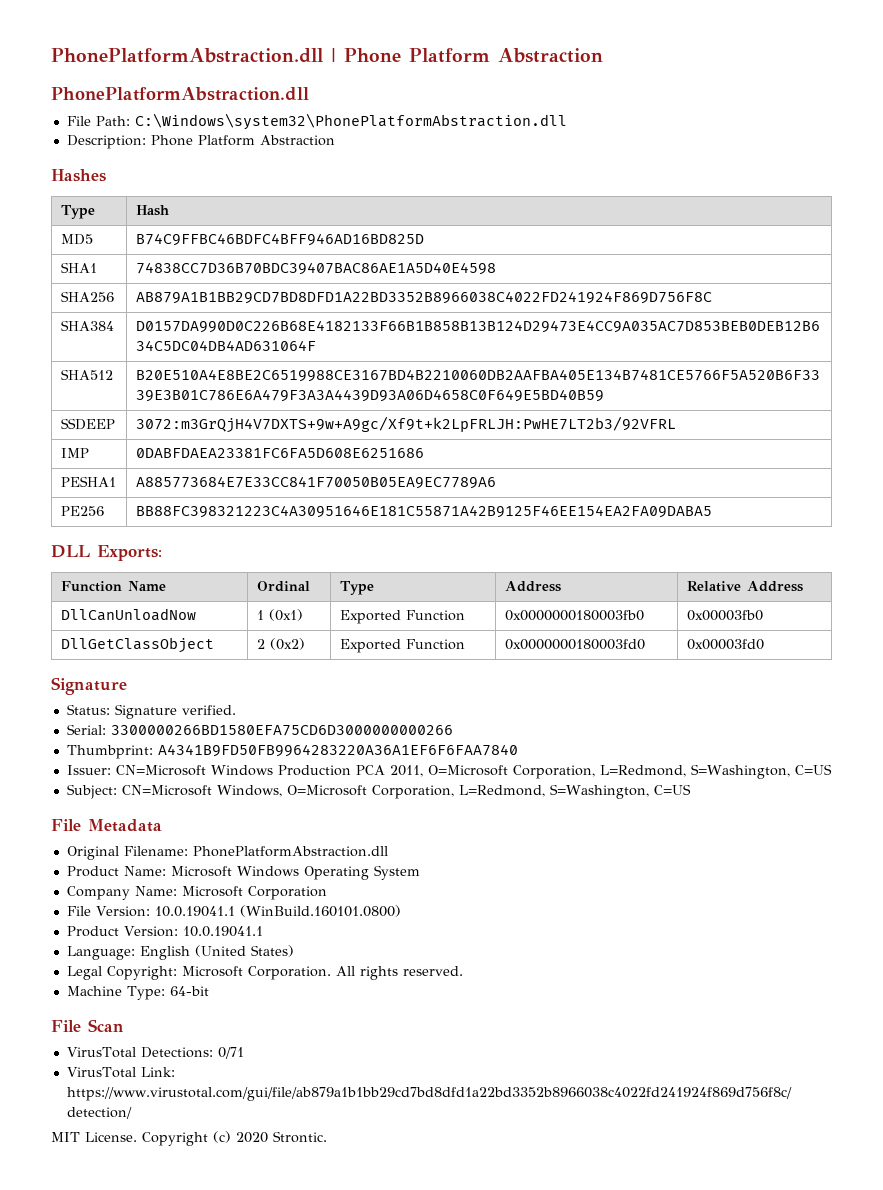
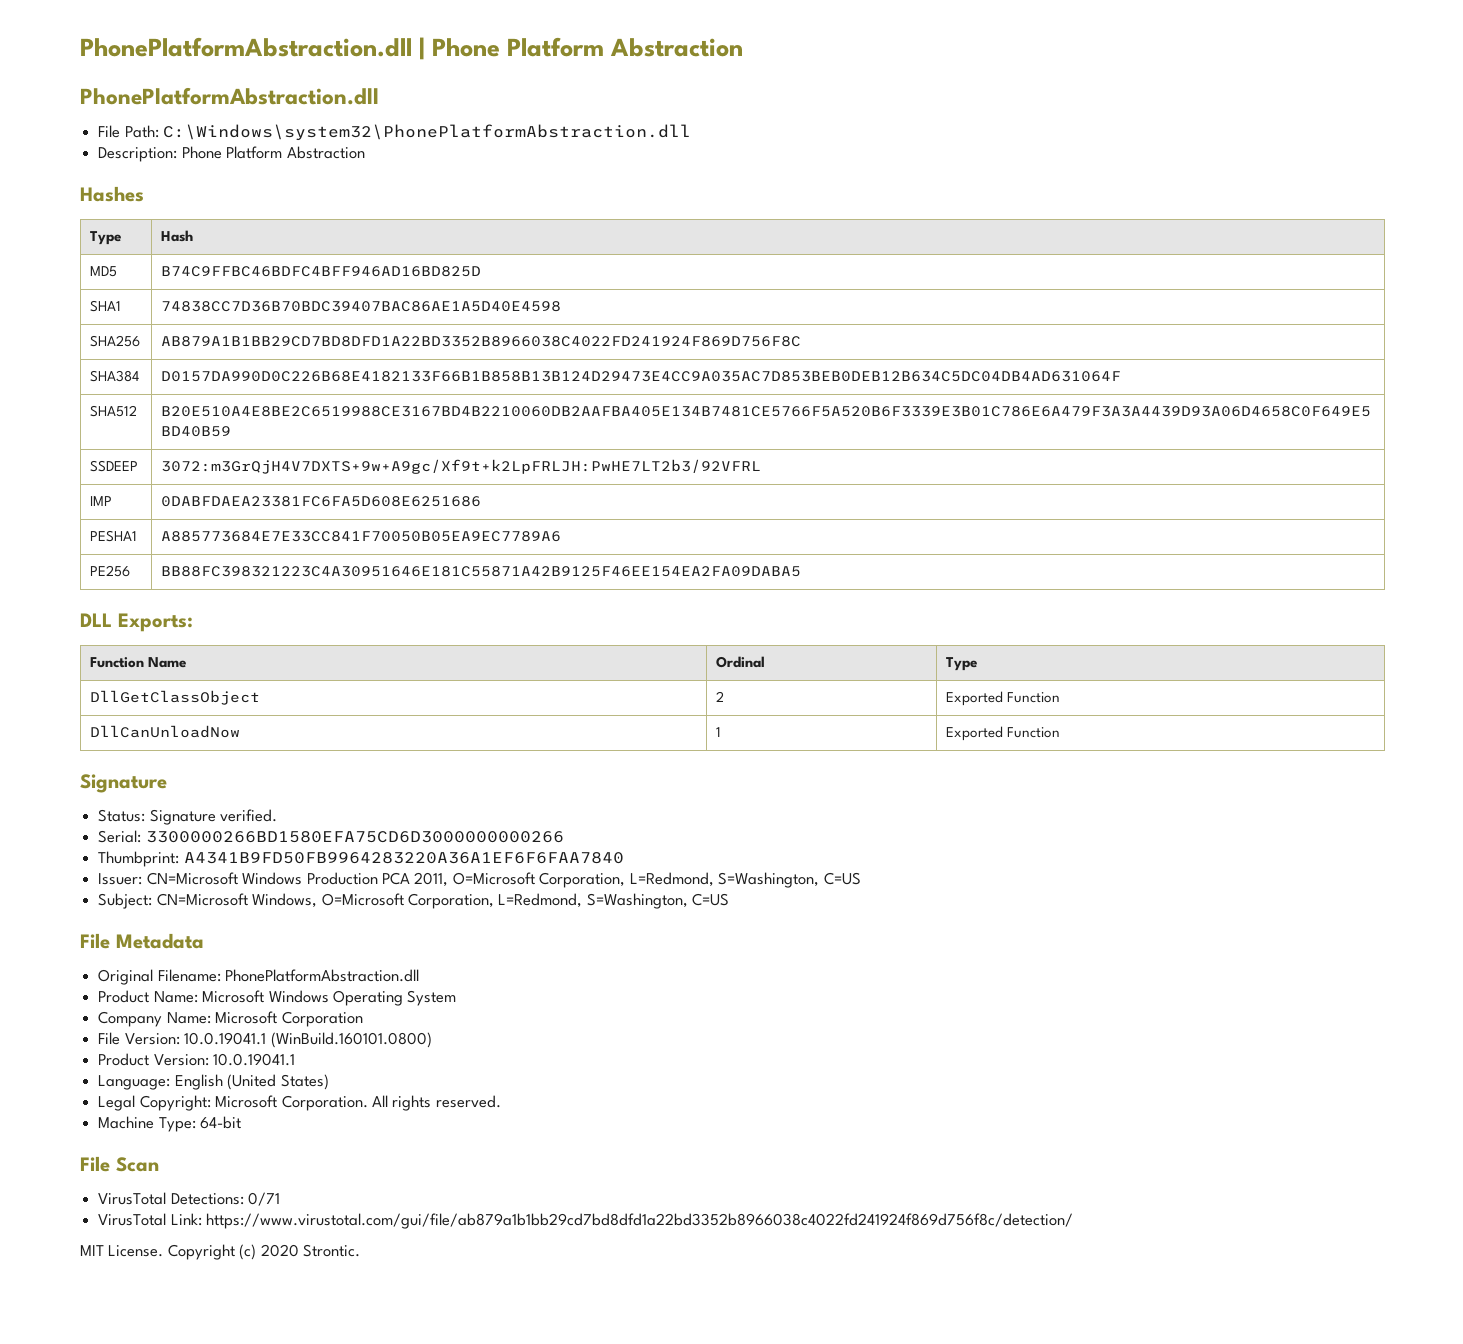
- Function Name | Ordinal | Type | Address | Relative Address
+ Function Name | Ordinal | Type
+ DllGetClassObject | 2 | Exported Function
- DllCanUnloadNow | 1 (0x1) | Exported Function | 0x0000000180003fb0 | 0x00003fb0
- DllGetClassObject | 2 (0x2) | Exported Function | 0x0000000180003fd0 | 0x00003fd0
+ DllCanUnloadNow | 1 | Exported Function

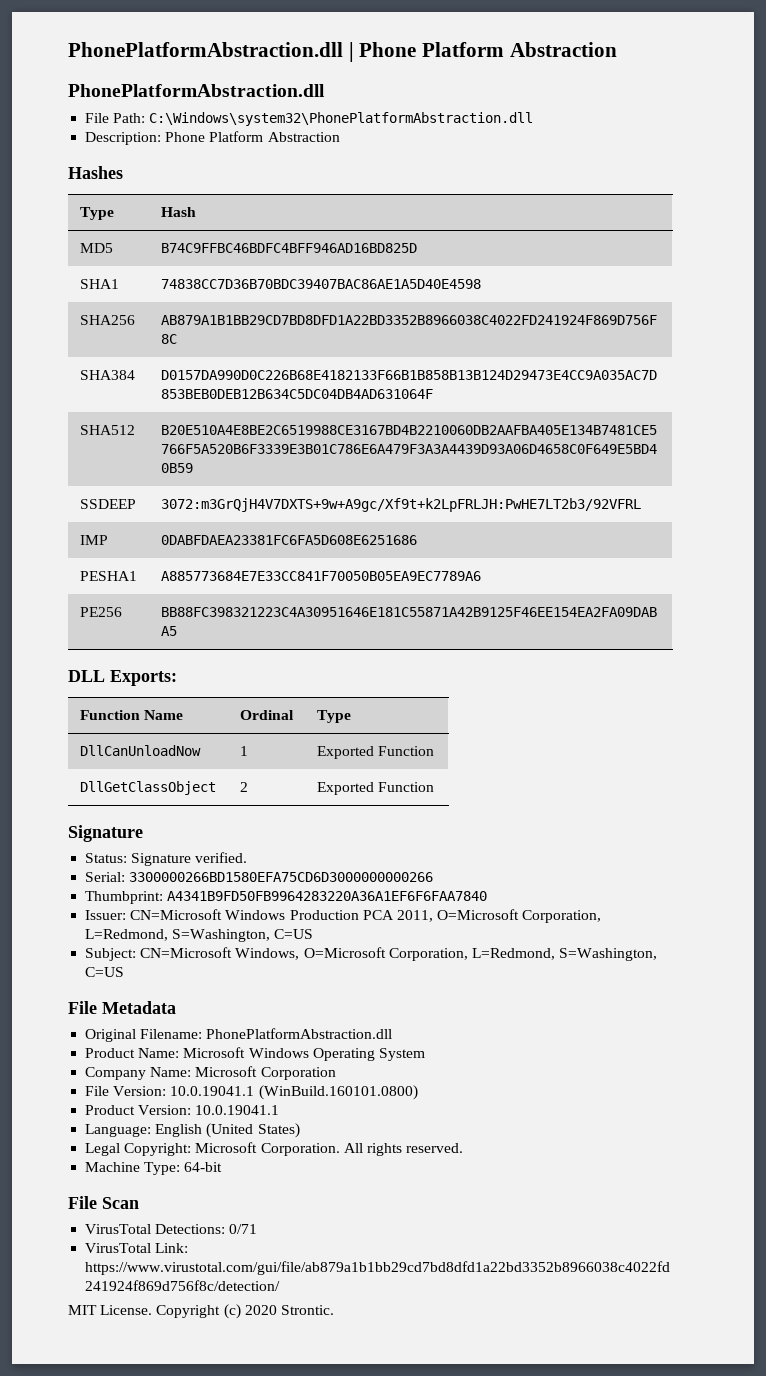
+ DllCanUnloadNow | 1 | Exported Function
  DllGetClassObject | 2 | Exported Function
- DllCanUnloadNow | 1 | Exported Function

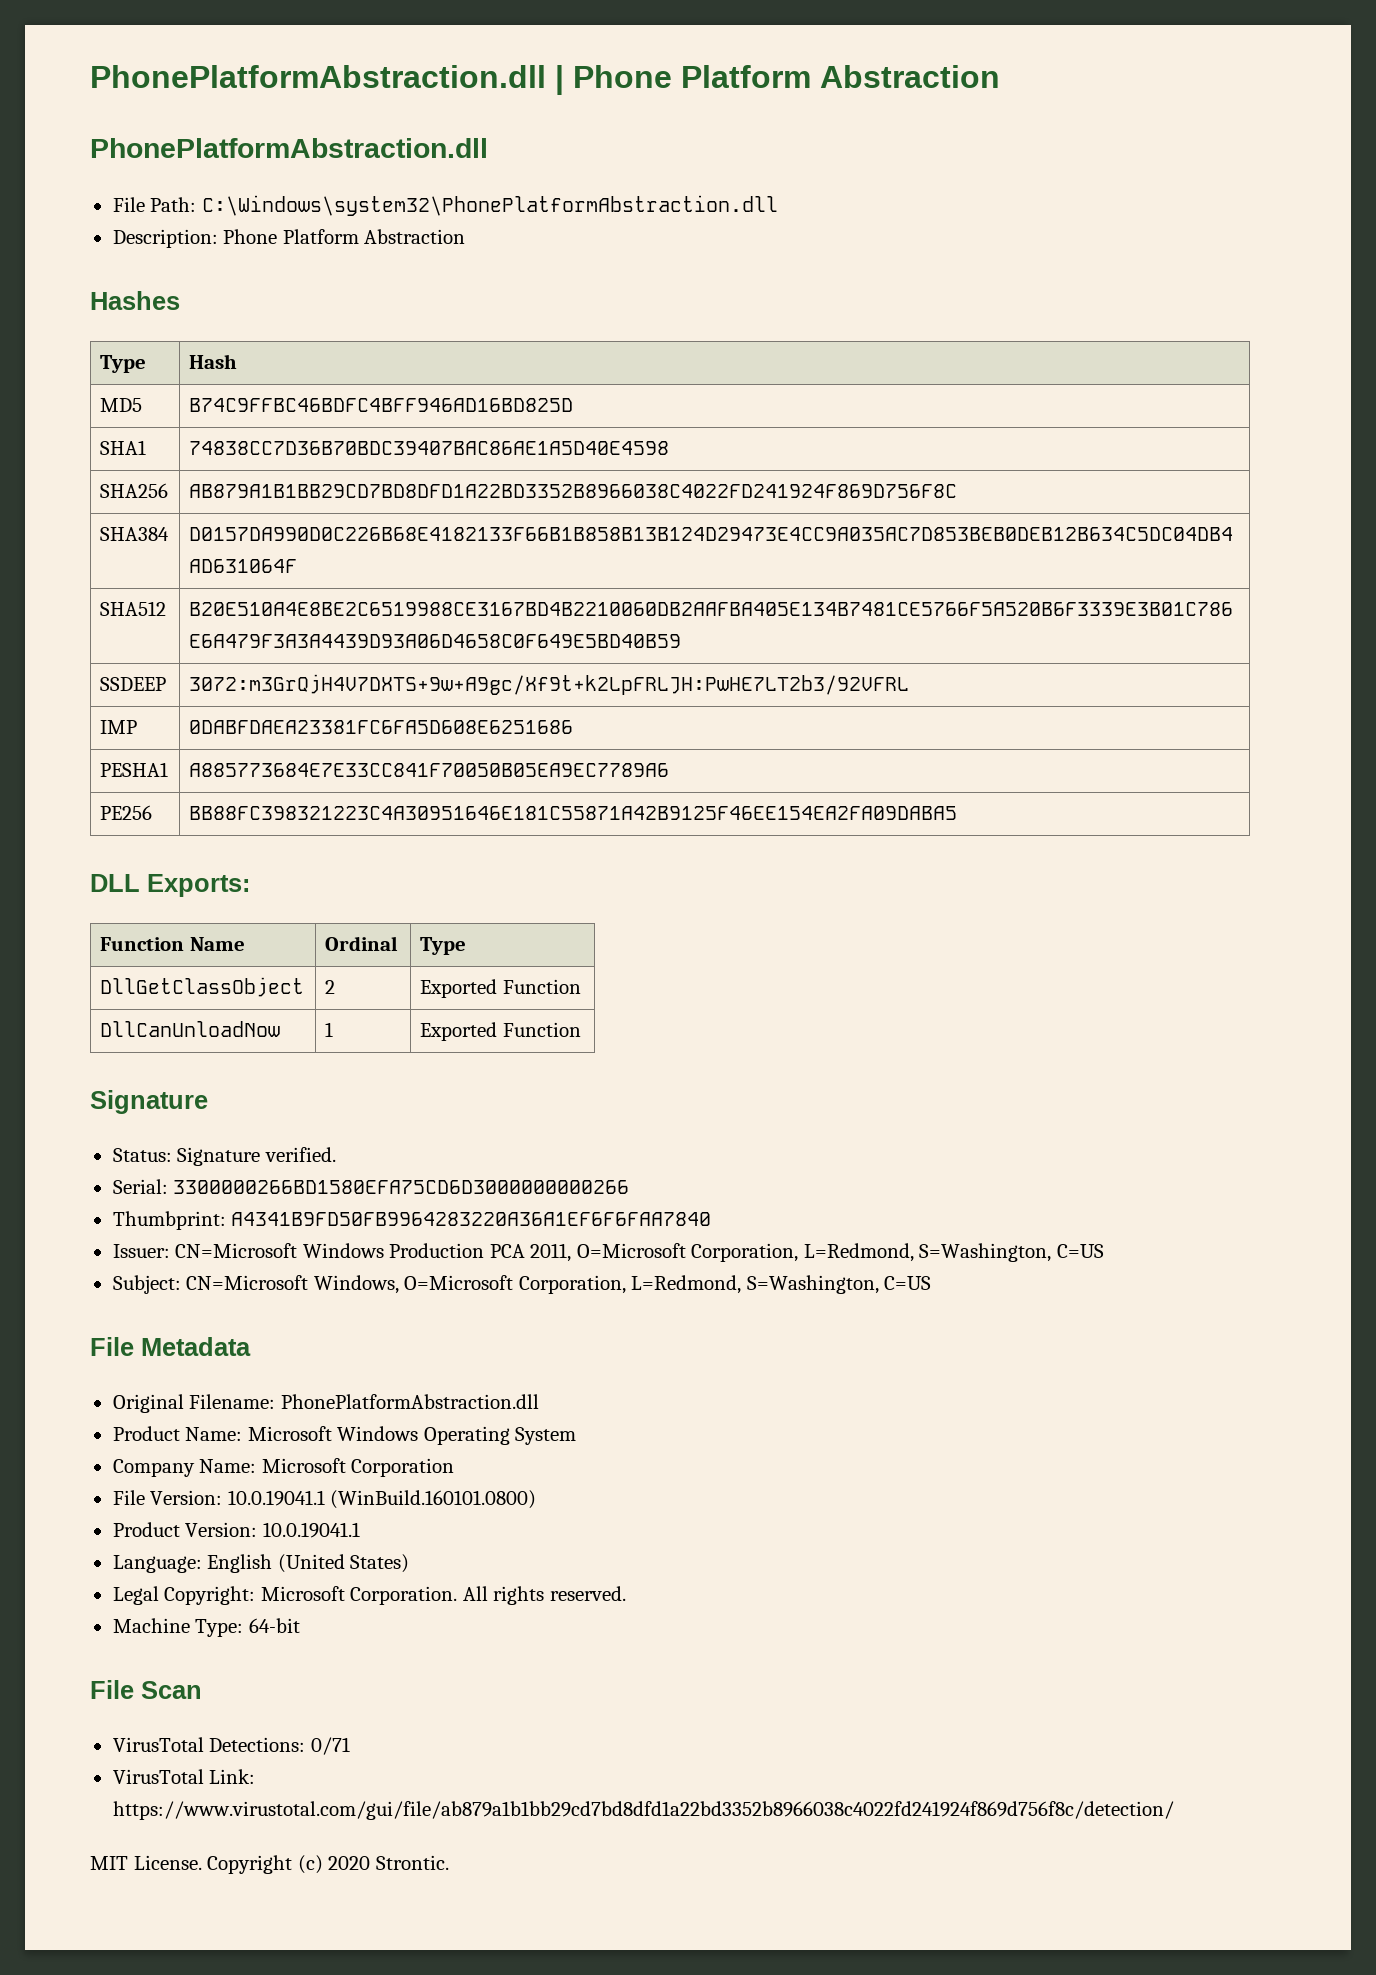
+ DllGetClassObject | 2 | Exported Function
  DllCanUnloadNow | 1 | Exported Function
- DllGetClassObject | 2 | Exported Function

